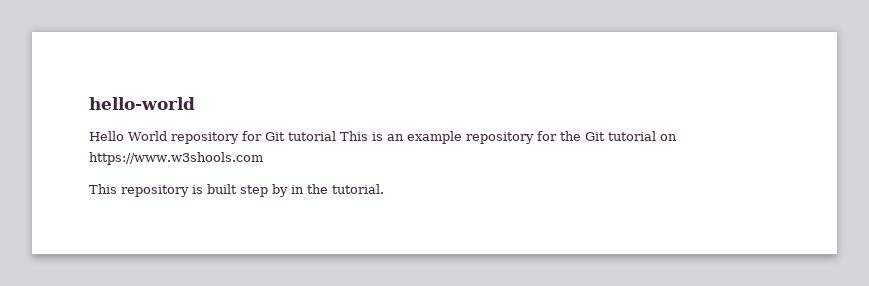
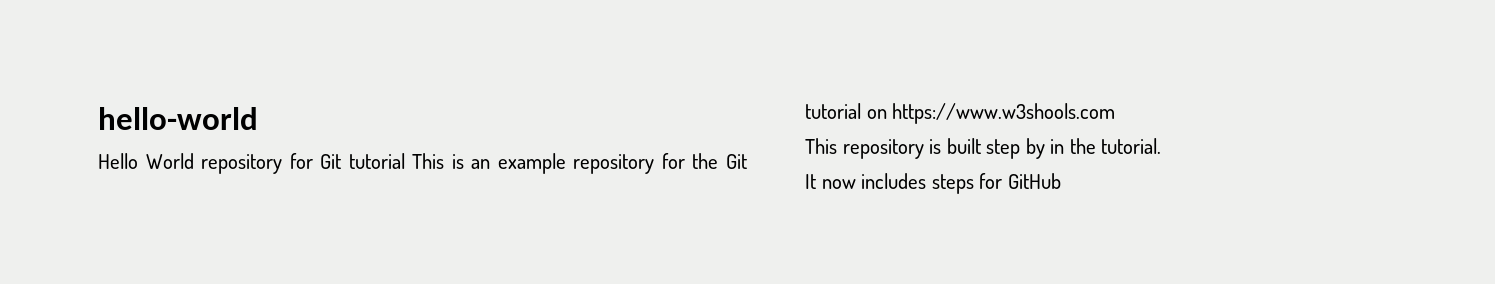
+ It now includes steps for GitHub

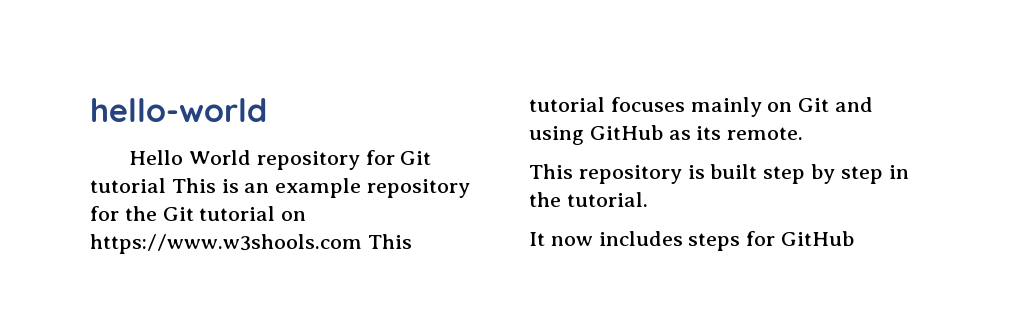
- Hello World repository for Git tutorial This is an example repository for the Git tutorial on https://www.w3shools.com
+ Hello World repository for Git tutorial This is an example repository for the Git tutorial on https://www.w3shools.com This tutorial focuses mainly on Git and using GitHub as its remote.
- This repository is built step by in the tutorial.
+ This repository is built step by step in the tutorial.

